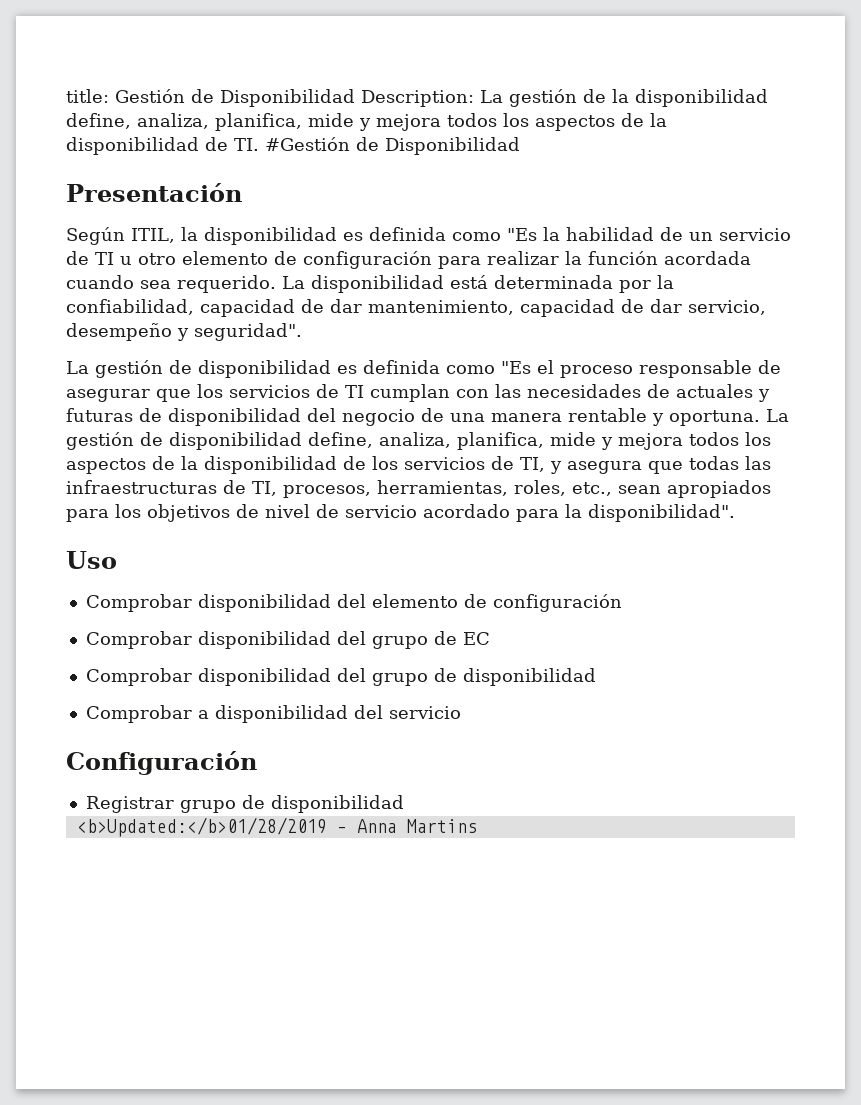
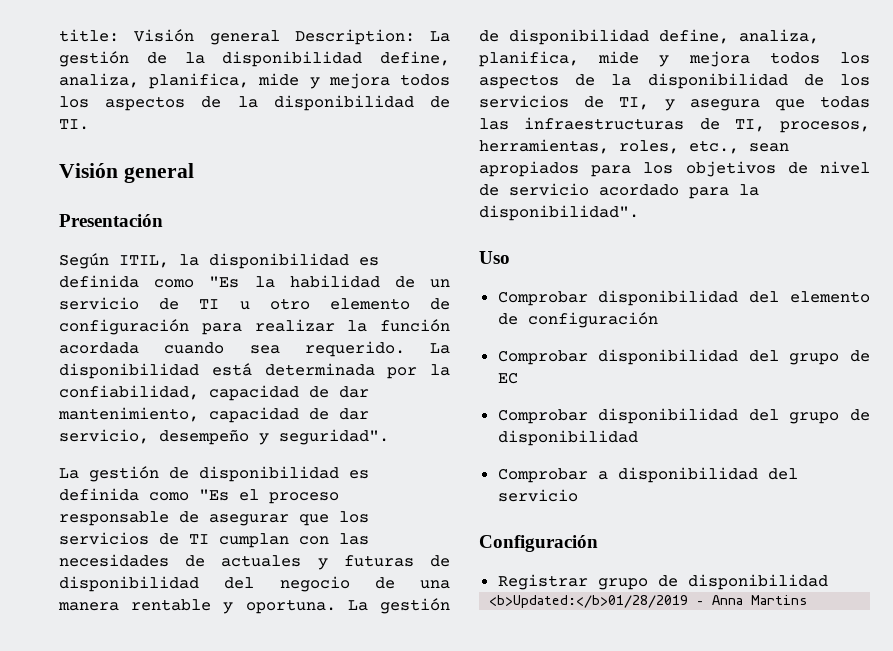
- title: Gestión de Disponibilidad Description: La gestión de la disponibilidad define, analiza, planifica, mide y mejora todos los aspectos de la disponibilidad de TI. #Gestión de Disponibilidad
+ title: Visión general Description: La gestión de la disponibilidad define, analiza, planifica, mide y mejora todos los aspectos de la disponibilidad de TI.
+ Visión general

